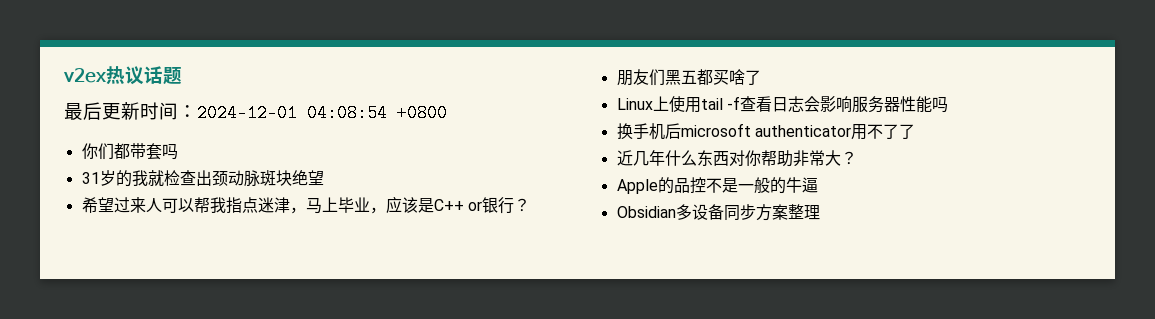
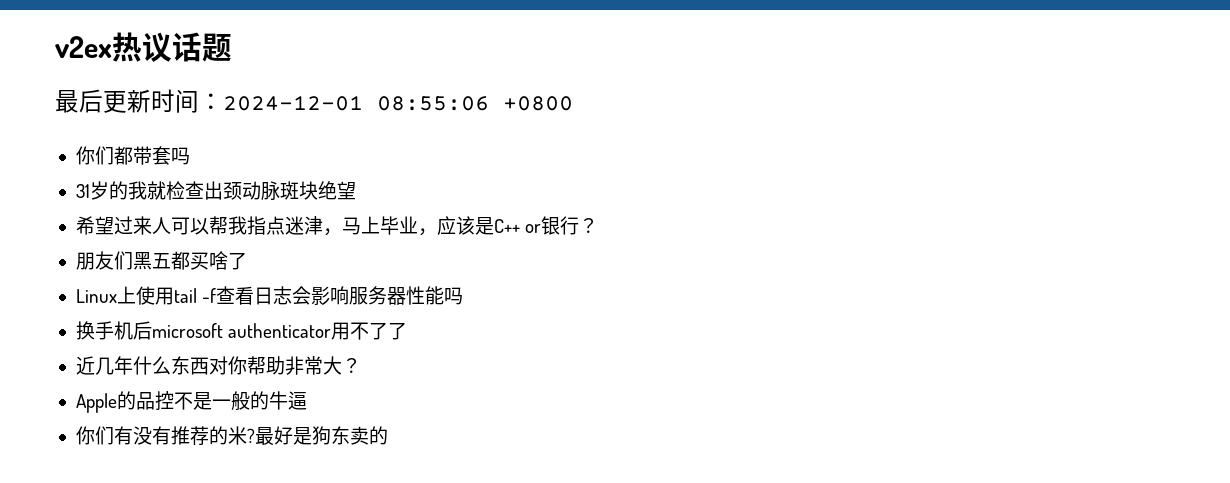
- 最后更新时间：2024-12-01 04:08:54 +0800
+ 最后更新时间：2024-12-01 08:55:06 +0800
- Obsidian多设备同步方案整理
+ 你们有没有推荐的米?最好是狗东卖的

